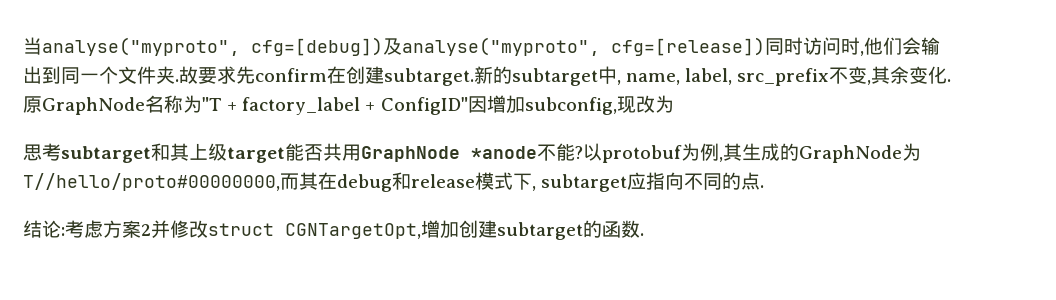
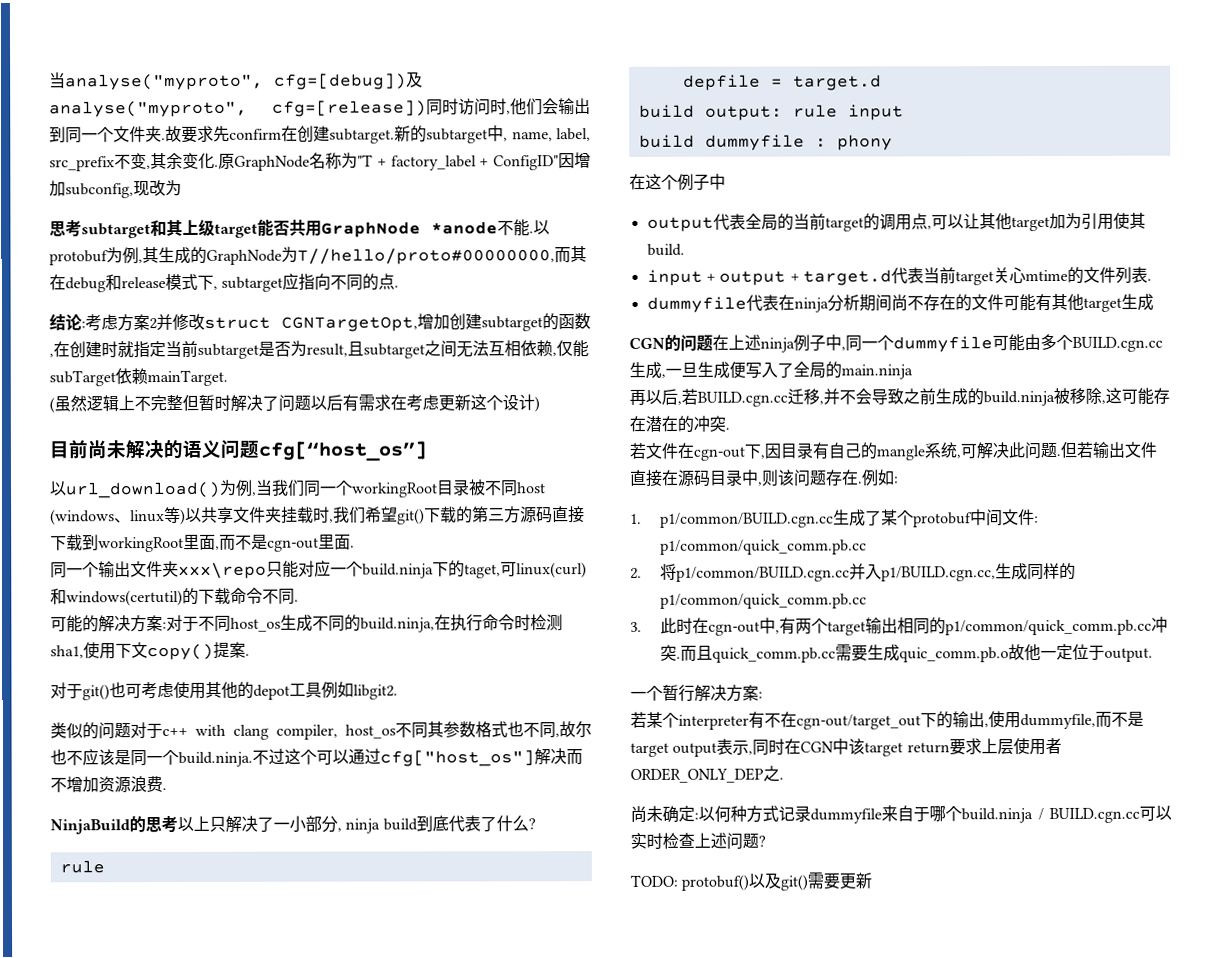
- 思考subtarget和其上级target能否共用GraphNode *anode不能?
+ 思考subtarget和其上级target能否共用GraphNode *anode不能.
- 结论:考虑方案2并修改struct CGNTargetOpt,增加创建subtarget的函数.
+ 结论:考虑方案2并修改struct CGNTargetOpt,增加创建subtarget的函数,在创建时就指定当前subtarget是否为result,且subtarget之间无法互相依赖,仅能subTarget依赖mainTarget.
+ (虽然逻辑上不完整但暂时解决了问题以后有需求在考虑更新这个设计)
+ 目前尚未解决的语义问题cfg[“host_os”]
+ 以url_download()为例,当我们同一个workingRoot目录被不同host (windows、linux等)以共享文件夹挂载时,我们希望git()下载的第三方源码直接下载到workingRoot里面,而不是cgn-out里面.
+ 同一个输出文件夹xxx\repo只能对应一个build.ninja下的taget,可linux(curl)和windows(certutil)的下载命令不同.
+ 可能的解决方案:对于不同host_os生成不同的build.ninja,在执行命令时检测sha1,使用下文copy()提案.
+ 对于git()也可考虑使用其他的depot工具例如libgit2.
+ 类似的问题对于c++ with clang compiler, host_os不同其参数格式也不同,故尔也不应该是同一个build.ninja.不过这个可以通过cfg["host_os"]解决而不增加资源浪费.
+ NinjaBuild的思考以上只解决了一小部分, ninja build到底代表了什么?
+ rule
+ depfile = target.d
+ build output: rule input
+ build dummyfile : phony
+ 在这个例子中
+ output代表全局的当前target的调用点,可以让其他target加为引用使其build.
+ input + output + target.d代表当前target关心mtime的文件列表.
+ dummyfile代表在ninja分析期间尚不存在的文件可能有其他target生成
+ CGN的问题在上述ninja例子中,同一个dummyfile可能由多个BUILD.cgn.cc生成,一旦生成便写入了全局的main.ninja
+ 再以后,若BUILD.cgn.cc迁移,并不会导致之前生成的build.ninja被移除,这可能存在潜在的冲突.
+ 若文件在cgn-out下,因目录有自己的mangle系统,可解决此问题.但若输出文件直接在源码目录中,则该问题存在.例如:
+ 1. p1/common/BUILD.cgn.cc生成了某个protobuf中间文件: p1/common/quick_comm.pb.cc
+ 2.将p1/common/BUILD.cgn.cc并入p1/BUILD.cgn.cc,生成同样的p1/common/quick_comm.pb.cc
+ 3.此时在cgn-out中,有两个target输出相同的p1/common/quick_comm.pb.cc冲突.而且quick_comm.pb.cc需要生成quic_comm.pb.o故他一定位于output.
+ 一个暂行解决方案:
+ 若某个interpreter有不在cgn-out/target_out下的输出,使用dummyfile,而不是target output表示,同时在CGN中该target return要求上层使用者ORDER_ONLY_DEP之.
+ 尚未确定:以何种方式记录dummyfile来自于哪个build.ninja / BUILD.cgn.cc可以实时检查上述问题?
+ TODO: protobuf()以及git()需要更新

